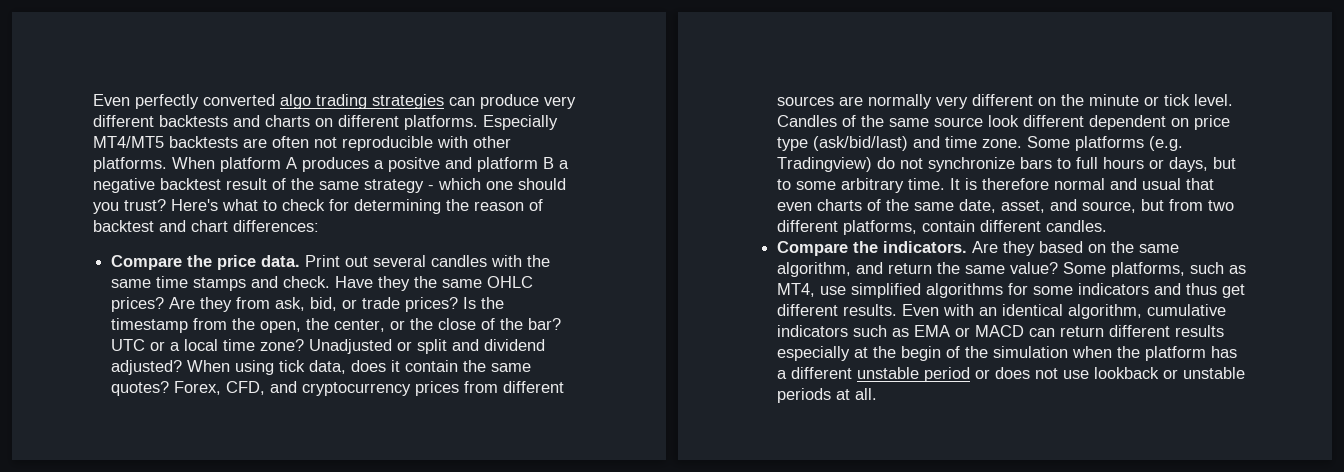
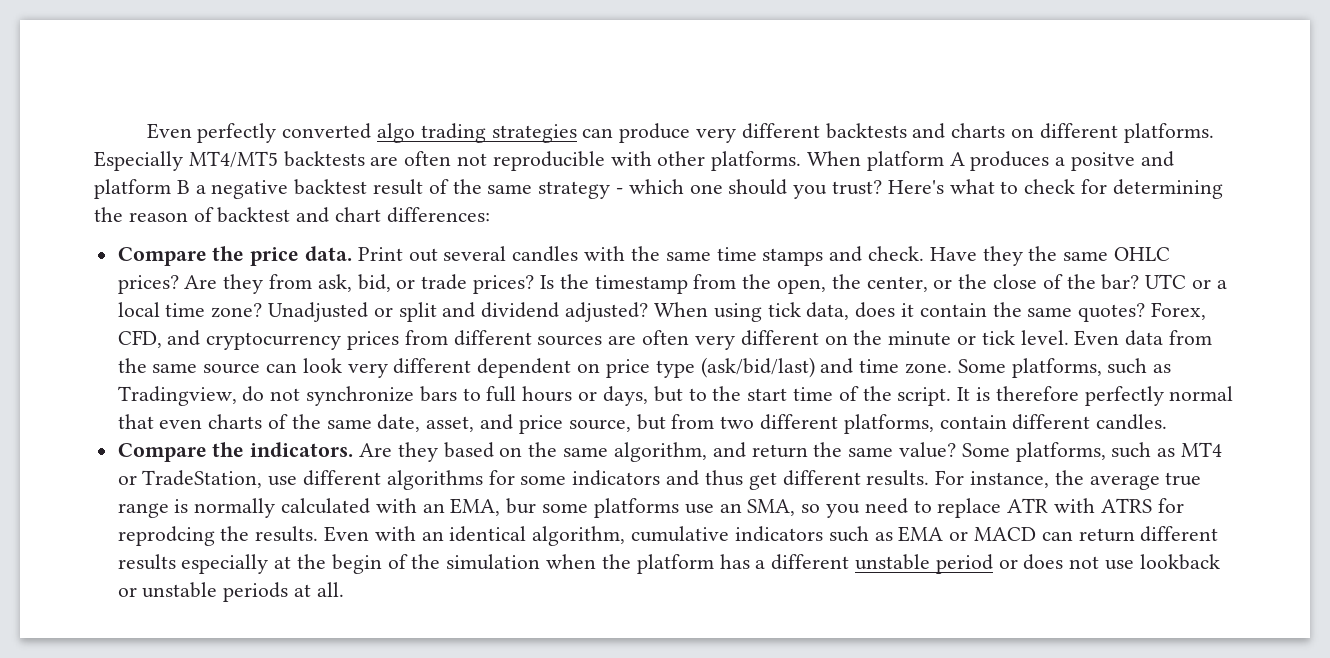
- Forex, CFD, and cryptocurrency prices from different sources are normally very different on the minute or tick level.
+ Forex, CFD, and cryptocurrency prices from different sources are often very different on the minute or tick level.
- Candles of the same source look different dependent on price type (ask/bid/last) and time zone.
+ Even data from the same source can look very different dependent on price type (ask/bid/last) and time zone.
- Some platforms (e.g. Tradingview) do not synchronize bars to full hours or days, but to some arbitrary time. It is therefore normal and usual that even charts of the same date, asset, and source, but from two different platforms, contain different candles.
+ Some platforms, such as Tradingview, do not synchronize bars to full hours or days, but to the start time of the script. It is therefore perfectly normal that even charts of the same date, asset, and price source, but from two different platforms, contain different candles.
- Some platforms, such as MT4, use simplified algorithms for some indicators and thus get different results.
+ Some platforms, such as MT4 or TradeStation, use different algorithms for some indicators and thus get different results.
+ For instance, the average true range is normally calculated with an EMA, bur some platforms use an SMA, so you need to replace ATR with ATRS for reprodcing the results.

